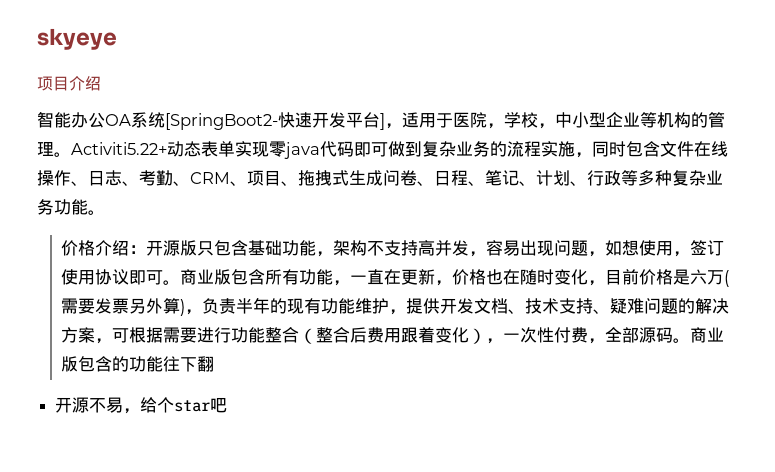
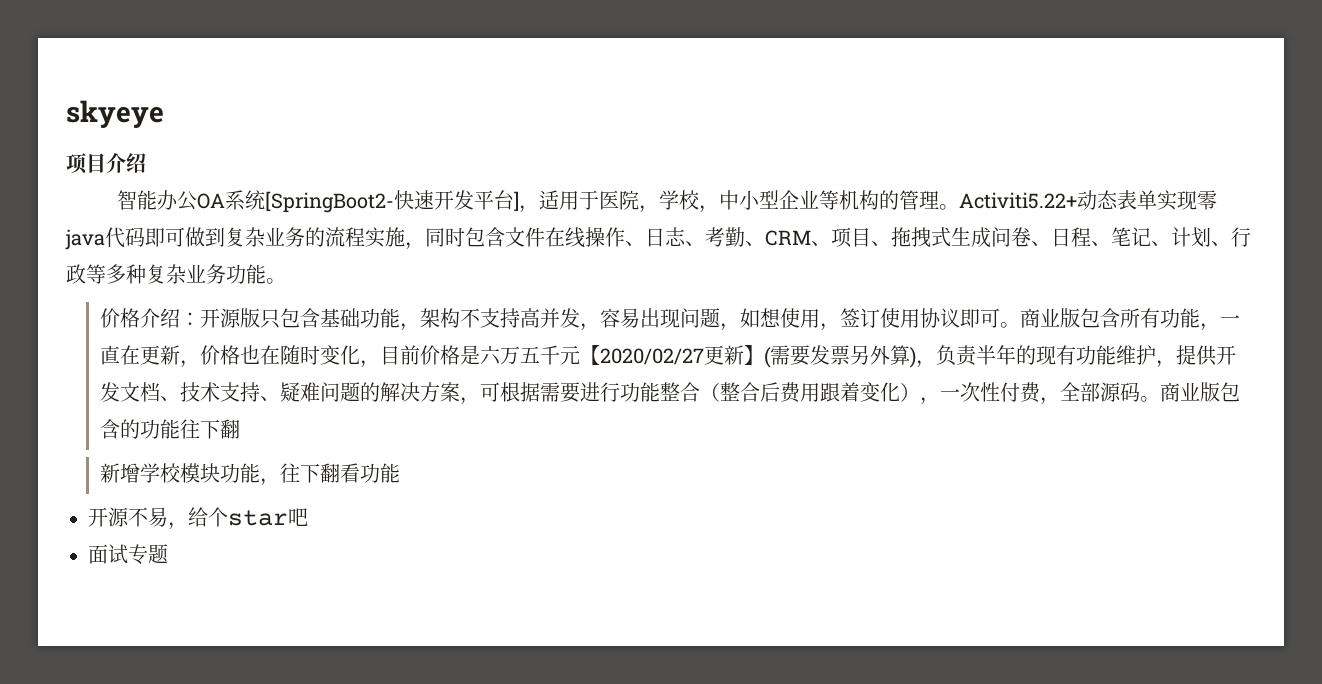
- 商业版包含所有功能，一直在更新，价格也在随时变化，目前价格是六万(需要发票另外算)，负责半年的现有功能维护，提供开发文档、技术支持、疑难问题的解决方案，可根据需要进行功能整合（整合后费用跟着变化），一次性付费，全部源码。
+ 商业版包含所有功能，一直在更新，价格也在随时变化，目前价格是六万五千元【2020/02/27更新】(需要发票另外算)，负责半年的现有功能维护，提供开发文档、技术支持、疑难问题的解决方案，可根据需要进行功能整合（整合后费用跟着变化），一次性付费，全部源码。
+ 新增学校模块功能，往下翻看功能
+ 面试专题

